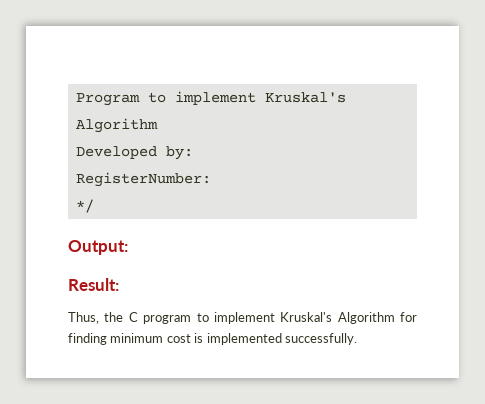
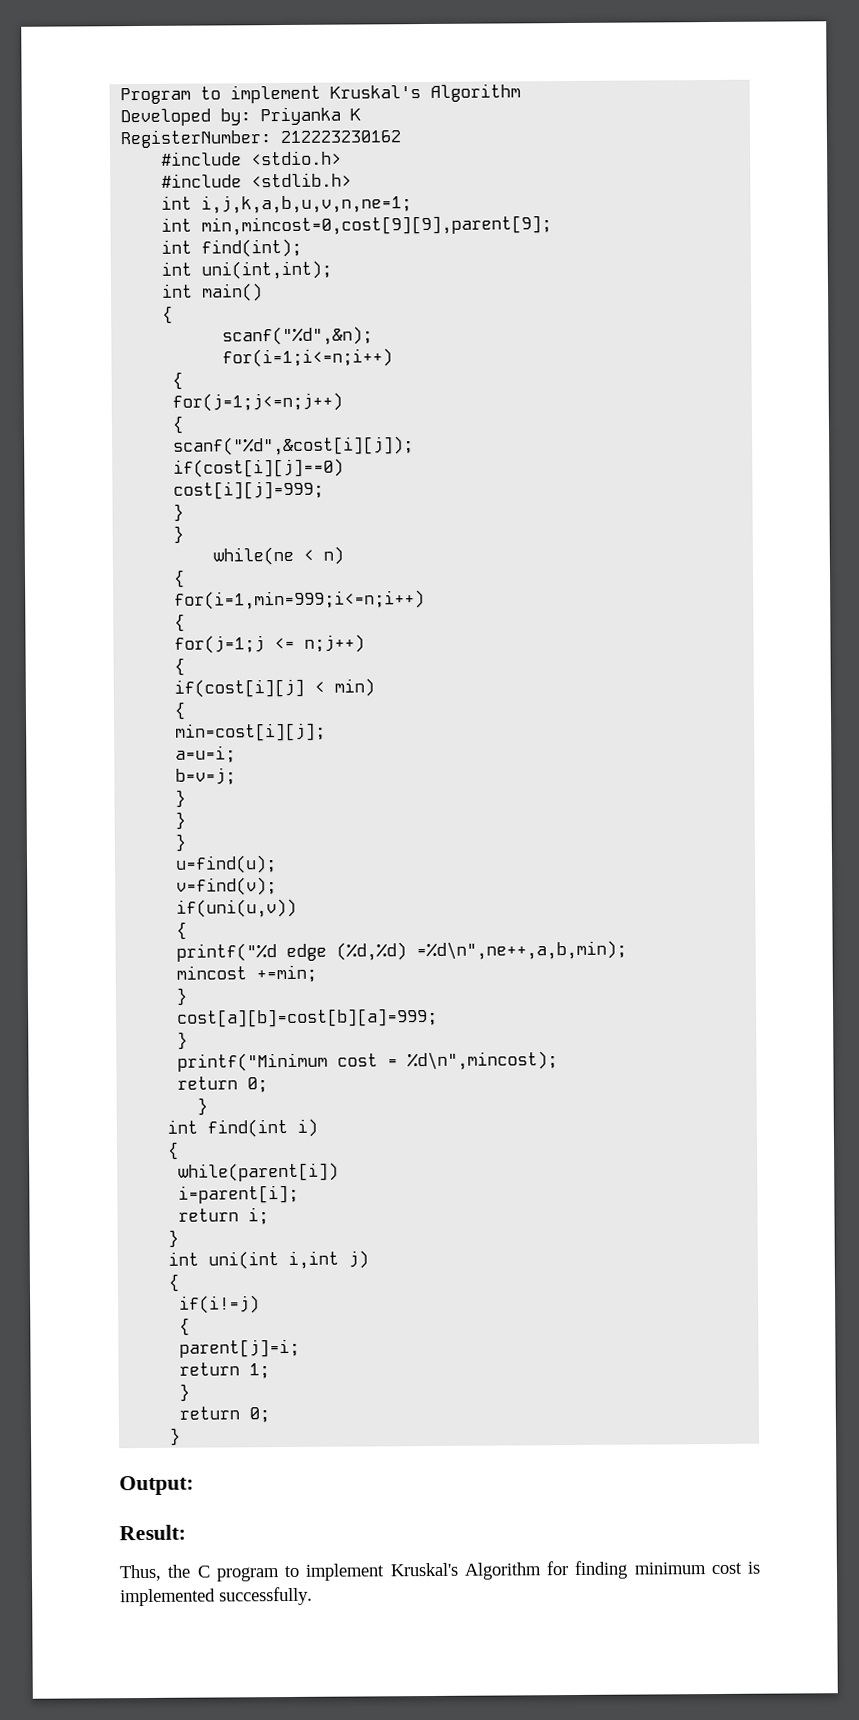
- Developed by:
+ Developed by: Priyanka K
- RegisterNumber:
- */
+ RegisterNumber: 212223230162
+ #include <stdio.h>
+ #include <stdlib.h>
+ int i,j,k,a,b,u,v,n,ne=1;
+ int min,mincost=0,cost[9][9],parent[9];
+ int find(int);
+ int uni(int,int);
+ int main()
+ {
+ scanf("%d",&n);
+ for(i=1;i<=n;i++)
+ {
+ for(j=1;j<=n;j++)
+ {
+ scanf("%d",&cost[i][j]);
+ if(cost[i][j]==0)
+ cost[i][j]=999;
+ }
+ }
+ while(ne < n)
+ {
+ for(i=1,min=999;i<=n;i++)
+ {
+ for(j=1;j <= n;j++)
+ {
+ if(cost[i][j] < min)
+ {
+ min=cost[i][j];
+ a=u=i;
+ b=v=j;
+ }
+ }
+ }
+ u=find(u);
+ v=find(v);
+ if(uni(u,v))
+ {
+ printf("%d edge (%d,%d) =%d\n",ne++,a,b,min);
+ mincost +=min;
+ }
+ cost[a][b]=cost[b][a]=999;
+ }
+ printf("Minimum cost = %d\n",mincost);
+ return 0;
+ }
+ int find(int i)
+ {
+ while(parent[i])
+ i=parent[i];
+ return i;
+ }
+ int uni(int i,int j)
+ {
+ if(i!=j)
+ {
+ parent[j]=i;
+ return 1;
+ }
+ return 0;
+ }

